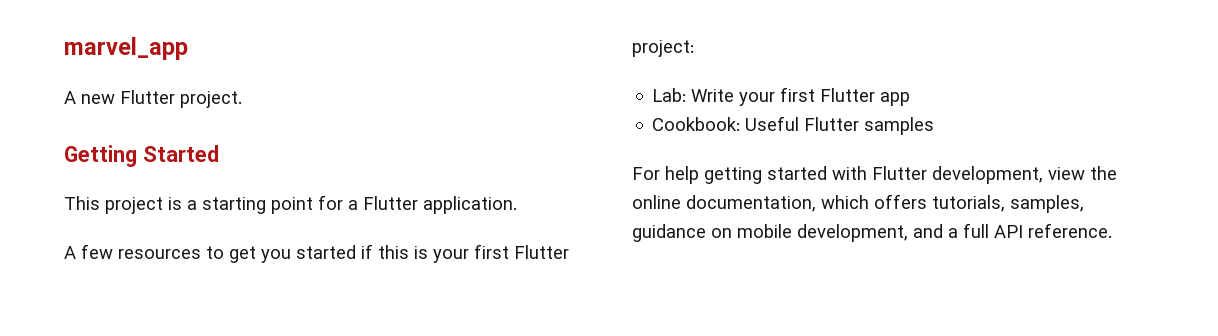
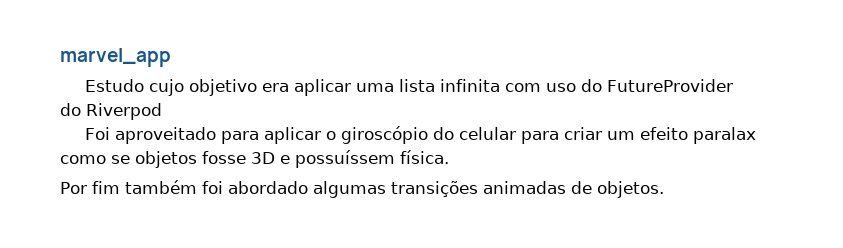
- A new Flutter project.
- Getting Started
- This project is a starting point for a Flutter application.
- A few resources to get you started if this is your first Flutter project:
- Lab: Write your first Flutter app
- Cookbook: Useful Flutter samples
- For help getting started with Flutter development, view the online documentation, which offers tutorials, samples, guidance on mobile development, and a full API reference.
+ Estudo cujo objetivo era aplicar uma lista infinita com uso do FutureProvider do Riverpod
+ Foi aproveitado para aplicar o giroscópio do celular para criar um efeito paralax como se objetos fosse 3D e possuíssem física.
+ Por fim também foi abordado algumas transições animadas de objetos.

